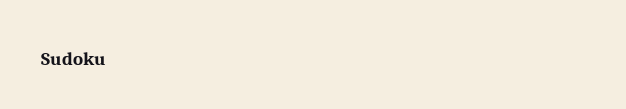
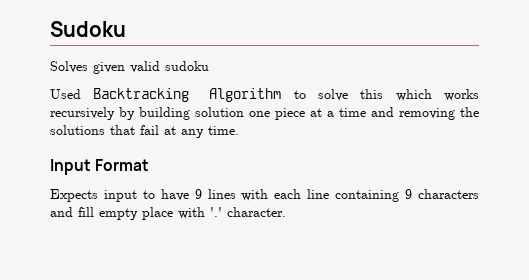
+ Solves given valid sudoku
+ Used Backtracking Algorithm to solve this which works recursively by building solution one piece at a time and removing the solutions that fail at any time.
+ Input Format
+ Expects input to have 9 lines with each line containing 9 characters and fill empty place with '.' character.

